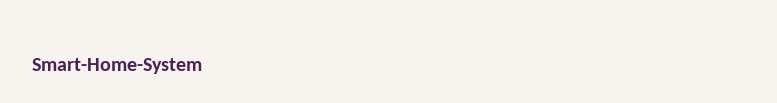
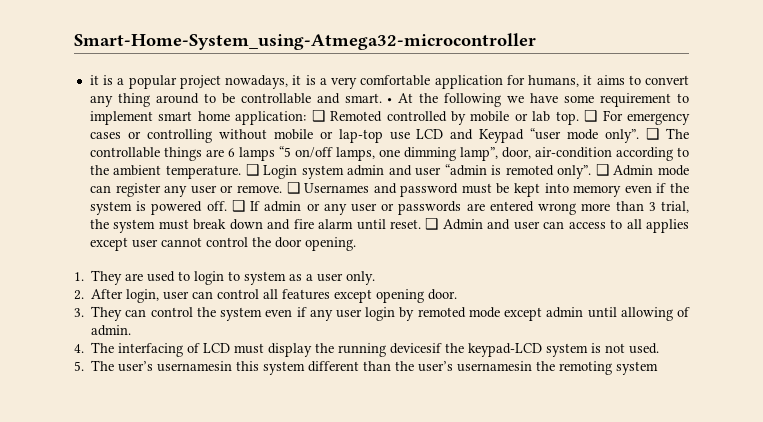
- Smart-Home-System
+ Smart-Home-System_using-Atmega32-microcontroller
+ it is a popular project nowadays, it is a very comfortable application for humans, it aims to convert any thing around to be controllable and smart. • At the following we have some requirement to implement smart home application: ❑ Remoted controlled by mobile or lab top. ❑ For emergency cases or controlling without mobile or lap-top use LCD and Keypad “user mode only”. ❑ The controllable things are 6 lamps “5 on/off lamps, one dimming lamp”, door, air-condition according to the ambient temperature. ❑ Login system admin and user “admin is remoted only”. ❑ Admin mode can register any user or remove. ❑ Usernames and password must be kept into memory even if the system is powered off. ❑ If admin or any user or passwords are entered wrong more than 3 trial, the system must break down and fire alarm until reset. ❑ Admin and user can access to all applies except user cannot control the door opening.
+ 1. They are used to login to system as a user only.
+ 2. After login, user can control all features except opening door.
+ 3. They can control the system even if any user login by remoted mode except admin until allowing of admin.
+ 4. The interfacing of LCD must display the running devicesif the keypad-LCD system is not used.
+ 5. The user’s usernamesin this system different than the user’s usernamesin the remoting system

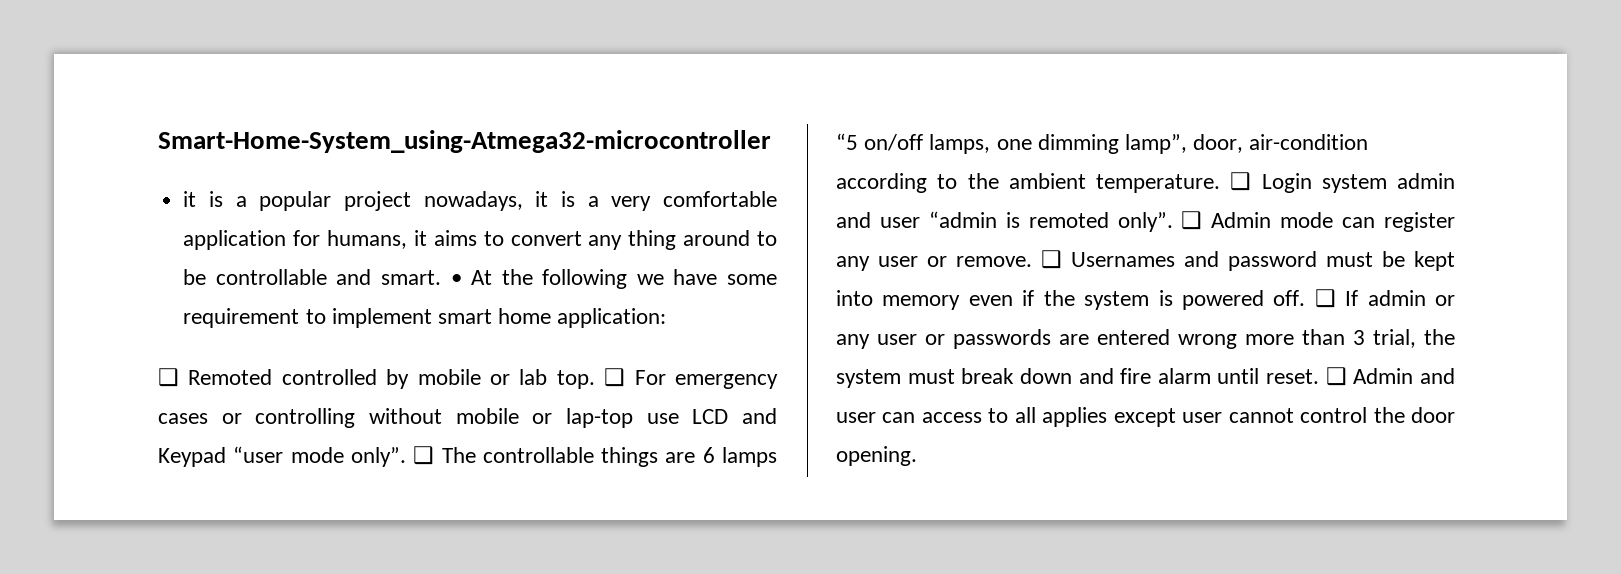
- • At the following we have some requirement to implement smart home application: ❑ Remoted controlled by mobile or lab top.
+ • At the following we have some requirement to implement smart home application:
+ ❑ Remoted controlled by mobile or lab top.
- 1. They are used to login to system as a user only.
- 2. After login, user can control all features except opening door.
- 3. They can control the system even if any user login by remoted mode except admin until allowing of admin.
- 4. The interfacing of LCD must display the running devicesif the keypad-LCD system is not used.
- 5. The user’s usernamesin this system different than the user’s usernamesin the remoting system

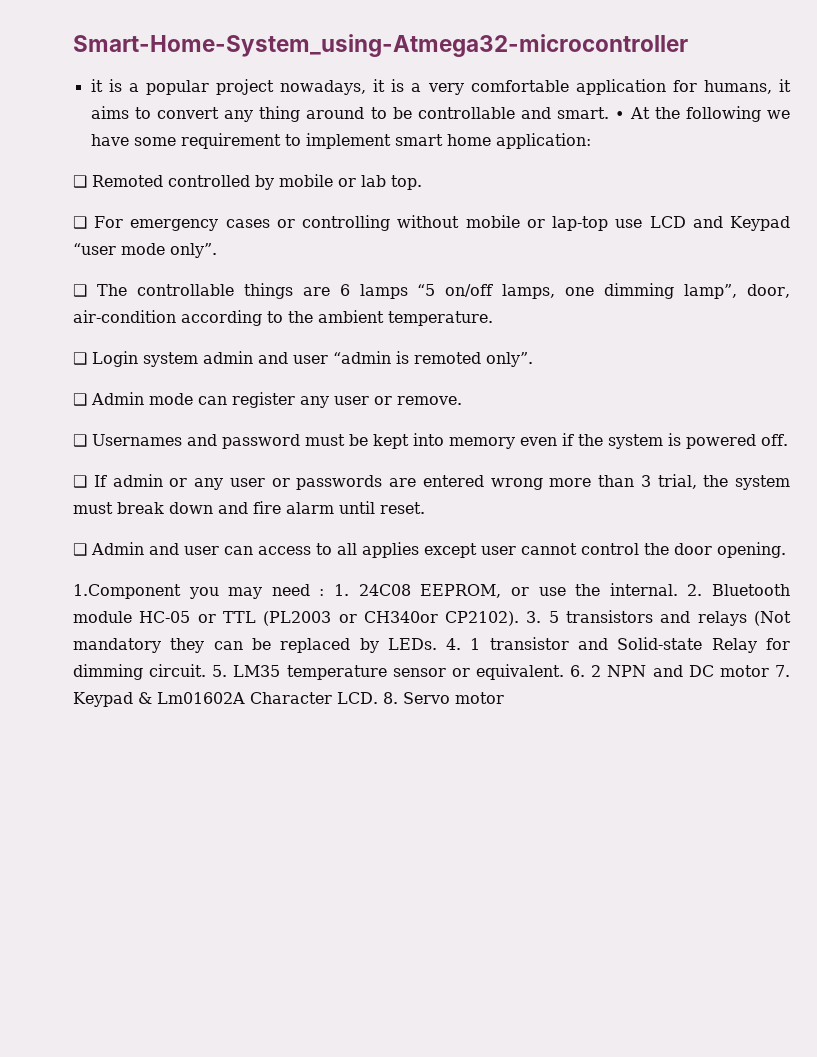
- ❑ Remoted controlled by mobile or lab top. ❑ For emergency cases or controlling without mobile or lap-top use LCD and Keypad “user mode only”. ❑ The controllable things are 6 lamps “5 on/off lamps, one dimming lamp”, door, air-condition according to the ambient temperature. ❑ Login system admin and user “admin is remoted only”. ❑ Admin mode can register any user or remove. ❑ Usernames and password must be kept into memory even if the system is powered off. ❑ If admin or any user or passwords are entered wrong more than 3 trial, the system must break down and fire alarm until reset. ❑ Admin and user can access to all applies except user cannot control the door opening.
+ ❑ Remoted controlled by mobile or lab top.
+ ❑ For emergency cases or controlling without mobile or lap-top use LCD and Keypad “user mode only”.
+ ❑ The controllable things are 6 lamps “5 on/off lamps, one dimming lamp”, door, air-condition according to the ambient temperature.
+ ❑ Login system admin and user “admin is remoted only”.
+ ❑ Admin mode can register any user or remove.
+ ❑ Usernames and password must be kept into memory even if the system is powered off.
+ ❑ If admin or any user or passwords are entered wrong more than 3 trial, the system must break down and fire alarm until reset.
+ ❑ Admin and user can access to all applies except user cannot control the door opening.
+ 1.Component you may need : 1. 24C08 EEPROM, or use the internal. 2. Bluetooth module HC-05 or TTL (PL2003 or CH340or CP2102). 3. 5 transistors and relays (Not mandatory they can be replaced by LEDs. 4. 1 transistor and Solid-state Relay for dimming circuit. 5. LM35 temperature sensor or equivalent. 6. 2 NPN and DC motor 7. Keypad & Lm01602A Character LCD. 8. Servo motor

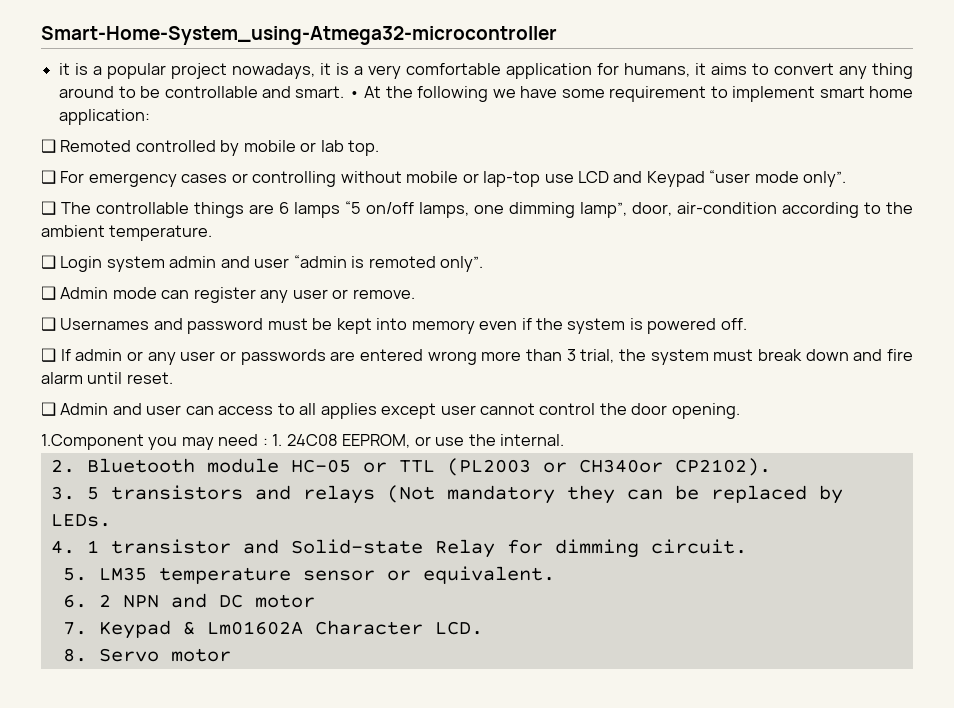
- 1. 24C08 EEPROM, or use the internal. 2. Bluetooth module HC-05 or TTL (PL2003 or CH340or CP2102). 3. 5 transistors and relays (Not mandatory they can be replaced by LEDs. 4. 1 transistor and Solid-state Relay for dimming circuit. 5. LM35 temperature sensor or equivalent. 6. 2 NPN and DC motor 7. Keypad & Lm01602A Character LCD. 8. Servo motor
+ 1. 24C08 EEPROM, or use the internal.
+ 2. Bluetooth module HC-05 or TTL (PL2003 or CH340or CP2102).
+ 3. 5 transistors and relays (Not mandatory they can be replaced by LEDs.
+ 4. 1 transistor and Solid-state Relay for dimming circuit.
+ 5. LM35 temperature sensor or equivalent.
+ 6. 2 NPN and DC motor
+ 7. Keypad & Lm01602A Character LCD.
+ 8. Servo motor

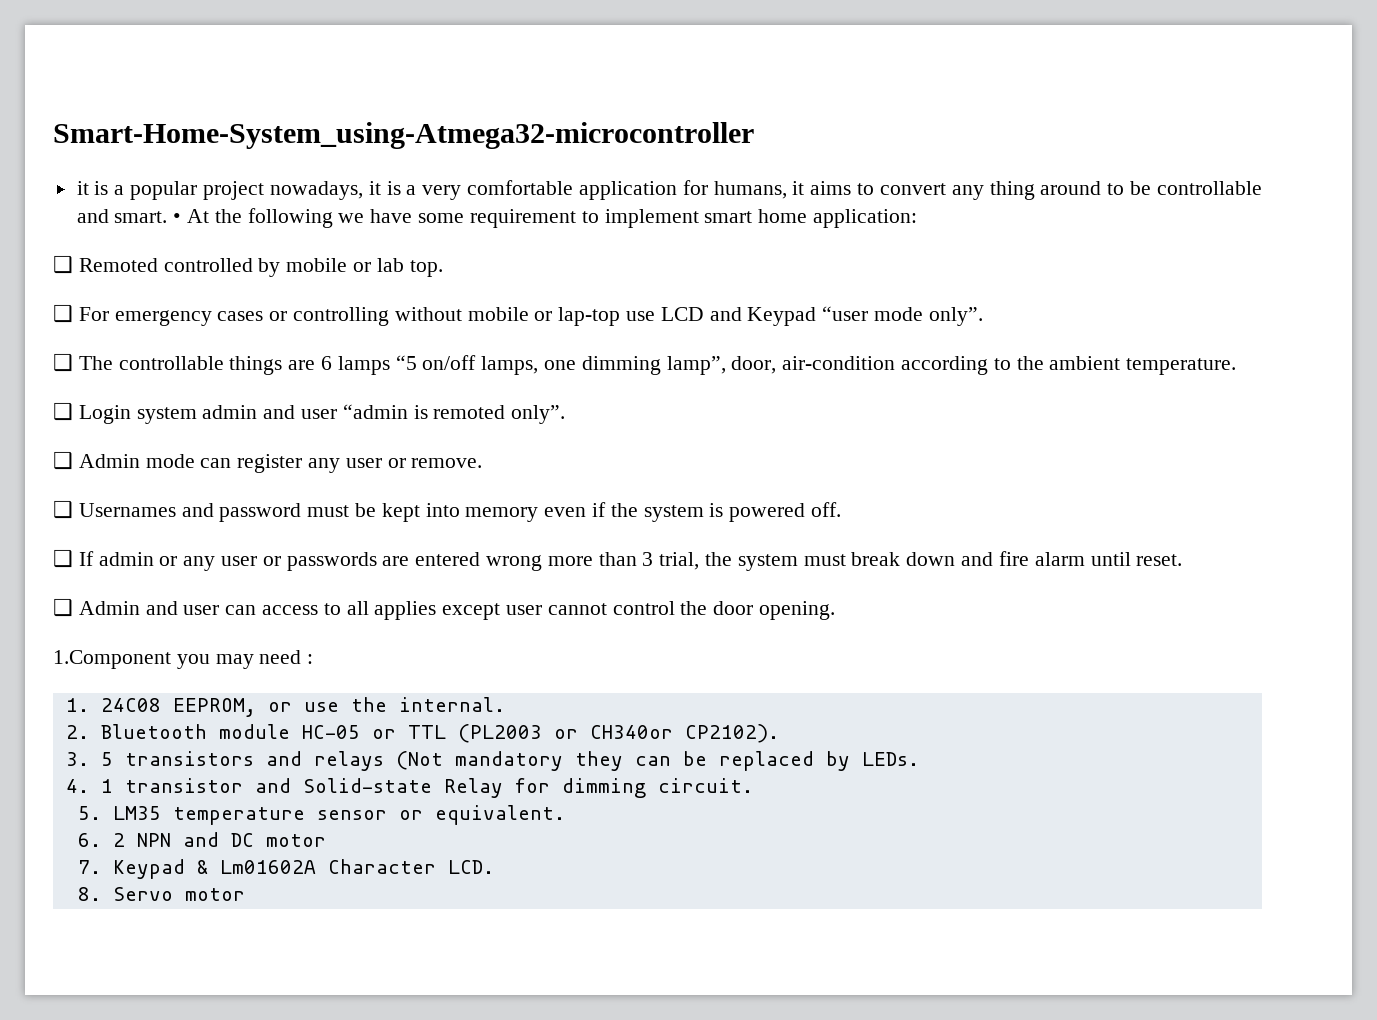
- 1.Component you may need : 1. 24C08 EEPROM, or use the internal.
+ 1.Component you may need :
+ 1. 24C08 EEPROM, or use the internal.

